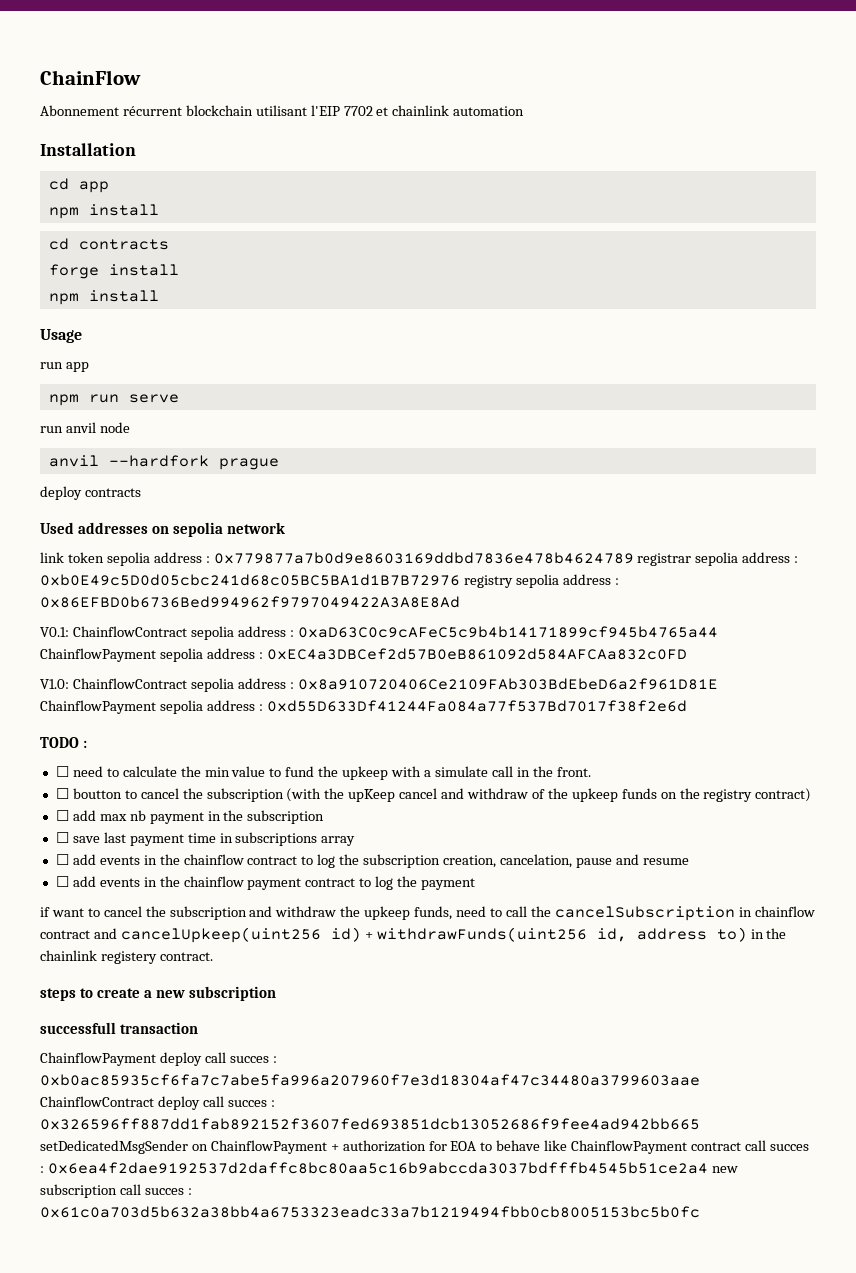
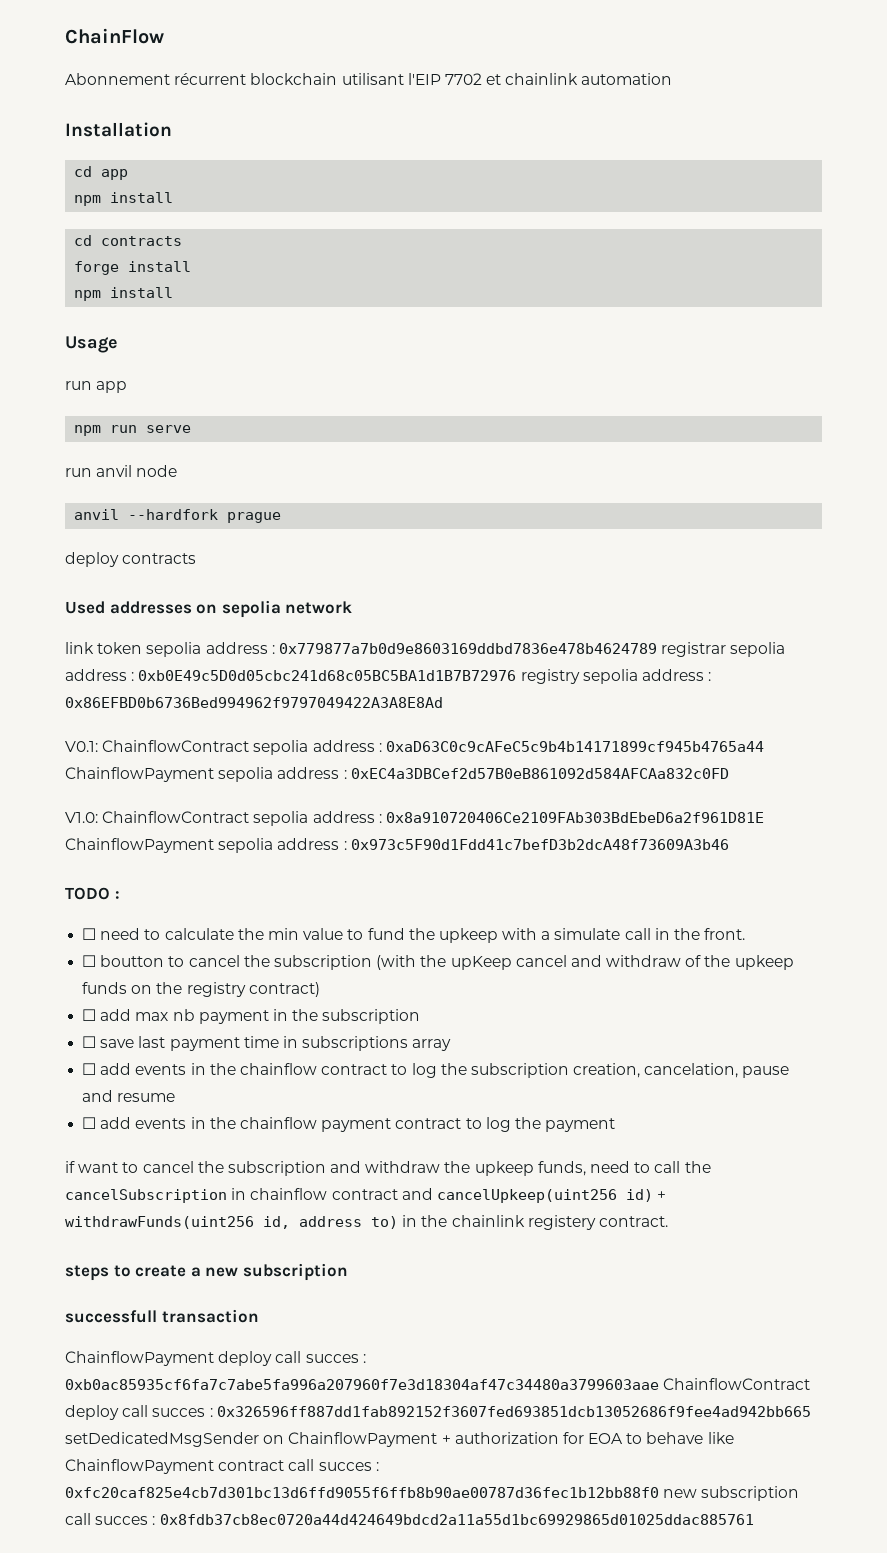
- V1.0: ChainflowContract sepolia address : 0x8a910720406Ce2109FAb303BdEbeD6a2f961D81E ChainflowPayment sepolia address : 0xd55D633Df41244Fa084a77f537Bd7017f38f2e6d
+ V1.0: ChainflowContract sepolia address : 0x8a910720406Ce2109FAb303BdEbeD6a2f961D81E ChainflowPayment sepolia address : 0x973c5F90d1Fdd41c7befD3b2dcA48f73609A3b46
- ChainflowPayment deploy call succes : 0xb0ac85935cf6fa7c7abe5fa996a207960f7e3d18304af47c34480a3799603aae ChainflowContract deploy call succes : 0x326596ff887dd1fab892152f3607fed693851dcb13052686f9fee4ad942bb665 setDedicatedMsgSender on ChainflowPayment + authorization for EOA to behave like ChainflowPayment contract call succes : 0x6ea4f2dae9192537d2daffc8bc80aa5c16b9abccda3037bdfffb4545b51ce2a4 new subscription call succes : 0x61c0a703d5b632a38bb4a6753323eadc33a7b1219494fbb0cb8005153bc5b0fc
+ ChainflowPayment deploy call succes : 0xb0ac85935cf6fa7c7abe5fa996a207960f7e3d18304af47c34480a3799603aae ChainflowContract deploy call succes : 0x326596ff887dd1fab892152f3607fed693851dcb13052686f9fee4ad942bb665 setDedicatedMsgSender on ChainflowPayment + authorization for EOA to behave like ChainflowPayment contract call succes : 0xfc20caf825e4cb7d301bc13d6ffd9055f6ffb8b90ae00787d36fec1b12bb88f0 new subscription call succes : 0x8fdb37cb8ec0720a44d424649bdcd2a11a55d1bc69929865d01025ddac885761

